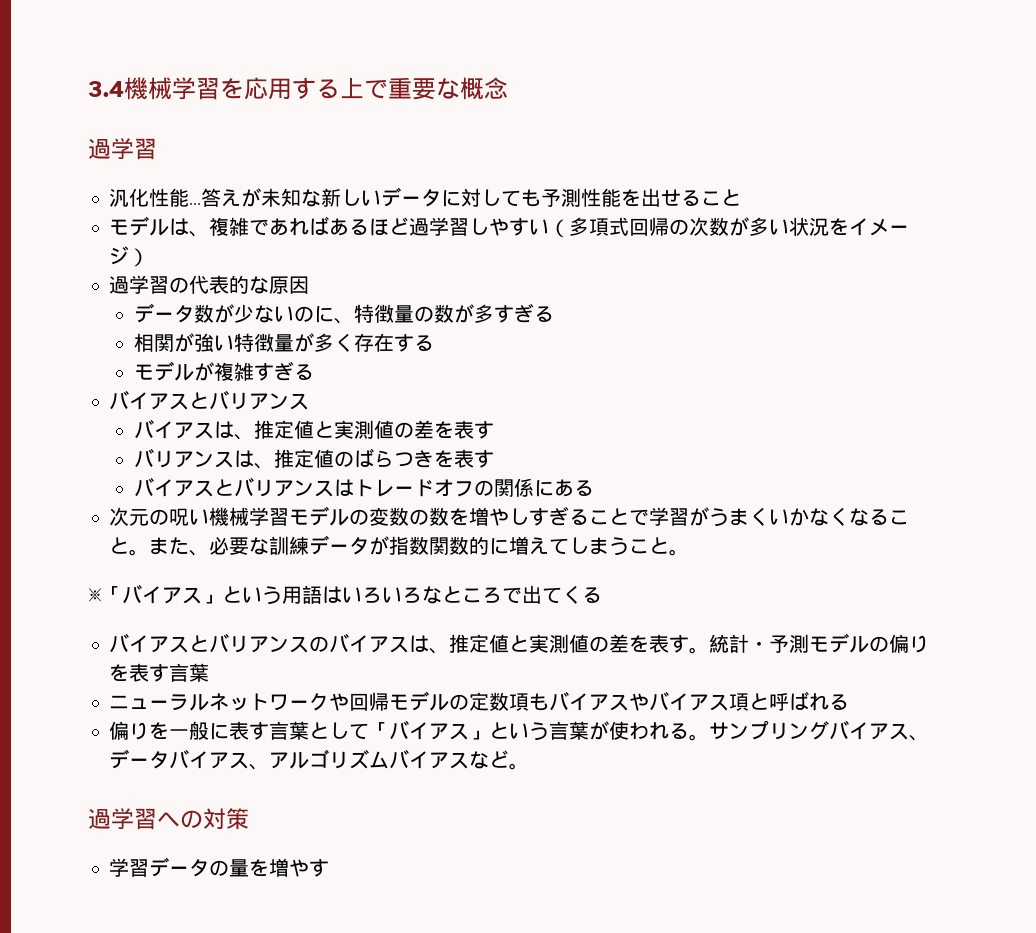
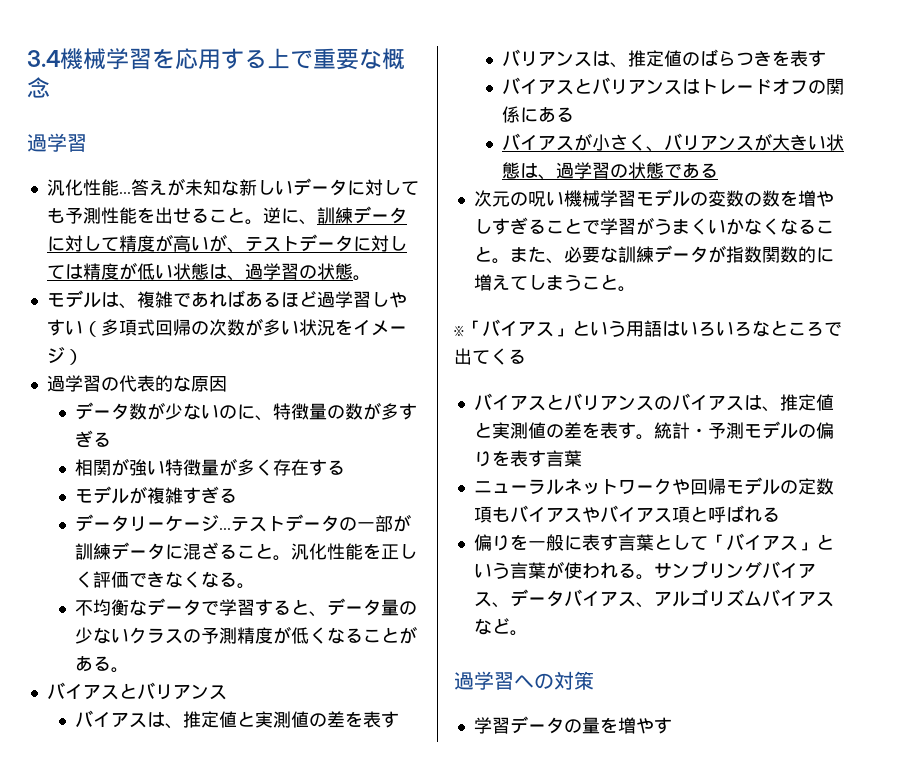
- 答えが未知な新しいデータに対しても予測性能を出せること
+ 答えが未知な新しいデータに対しても予測性能を出せること。逆に、訓練データに対して精度が高いが、テストデータに対しては精度が低い状態は、過学習の状態。
+ データリーケージ...テストデータの一部が訓練データに混ざること。汎化性能を正しく評価できなくなる。
+ 不均衡なデータで学習すると、データ量の少ないクラスの予測精度が低くなることがある。
+ バイアスが小さく、バリアンスが大きい状態は、過学習の状態である

